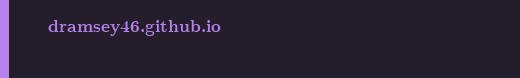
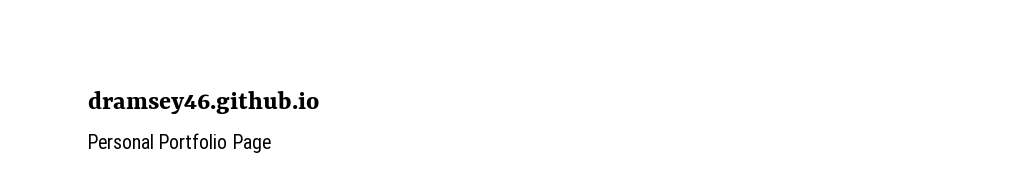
+ Personal Portfolio Page

